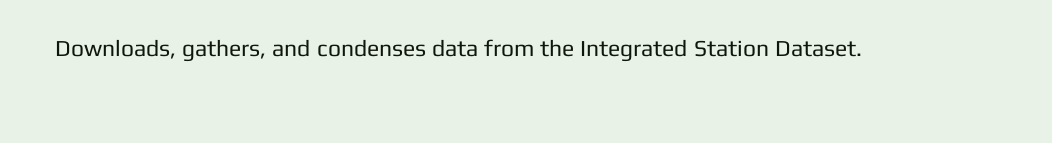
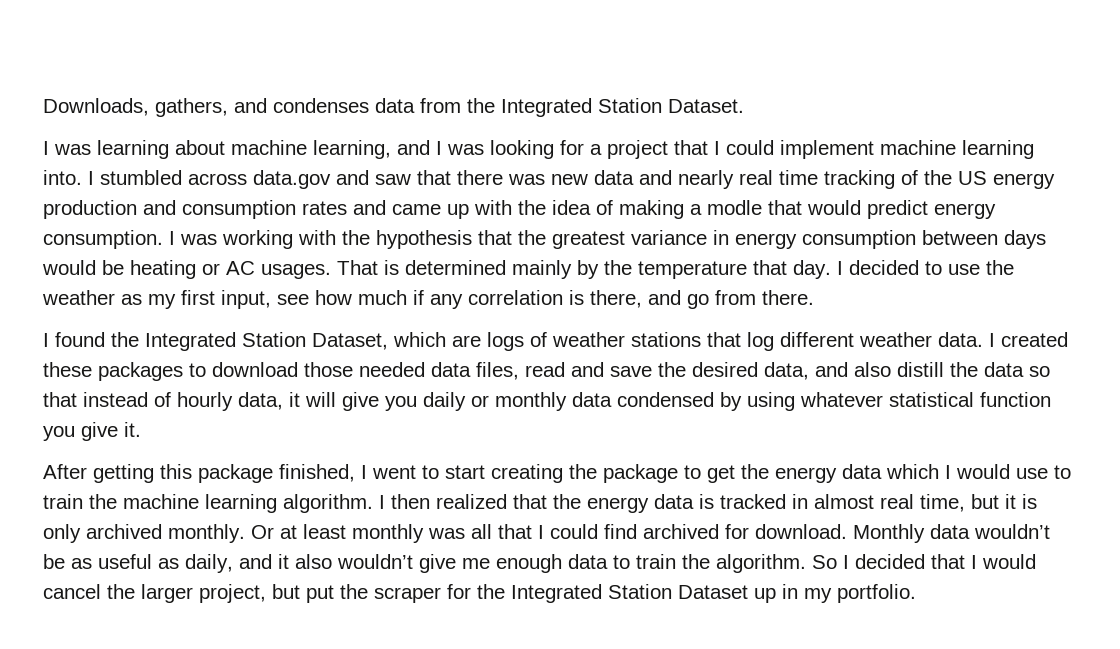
+ I was learning about machine learning, and I was looking for a project that I could implement machine learning into. I stumbled across data.gov and saw that there was new data and nearly real time tracking of the US energy production and consumption rates and came up with the idea of making a modle that would predict energy consumption. I was working with the hypothesis that the greatest variance in energy consumption between days would be heating or AC usages. That is determined mainly by the temperature that day. I decided to use the weather as my first input, see how much if any correlation is there, and go from there.
+ I found the Integrated Station Dataset, which are logs of weather stations that log different weather data. I created these packages to download those needed data files, read and save the desired data, and also distill the data so that instead of hourly data, it will give you daily or monthly data condensed by using whatever statistical function you give it.
+ After getting this package finished, I went to start creating the package to get the energy data which I would use to train the machine learning algorithm. I then realized that the energy data is tracked in almost real time, but it is only archived monthly. Or at least monthly was all that I could find archived for download. Monthly data wouldn’t be as useful as daily, and it also wouldn’t give me enough data to train the algorithm. So I decided that I would cancel the larger project, but put the scraper for the Integrated Station Dataset up in my portfolio.

